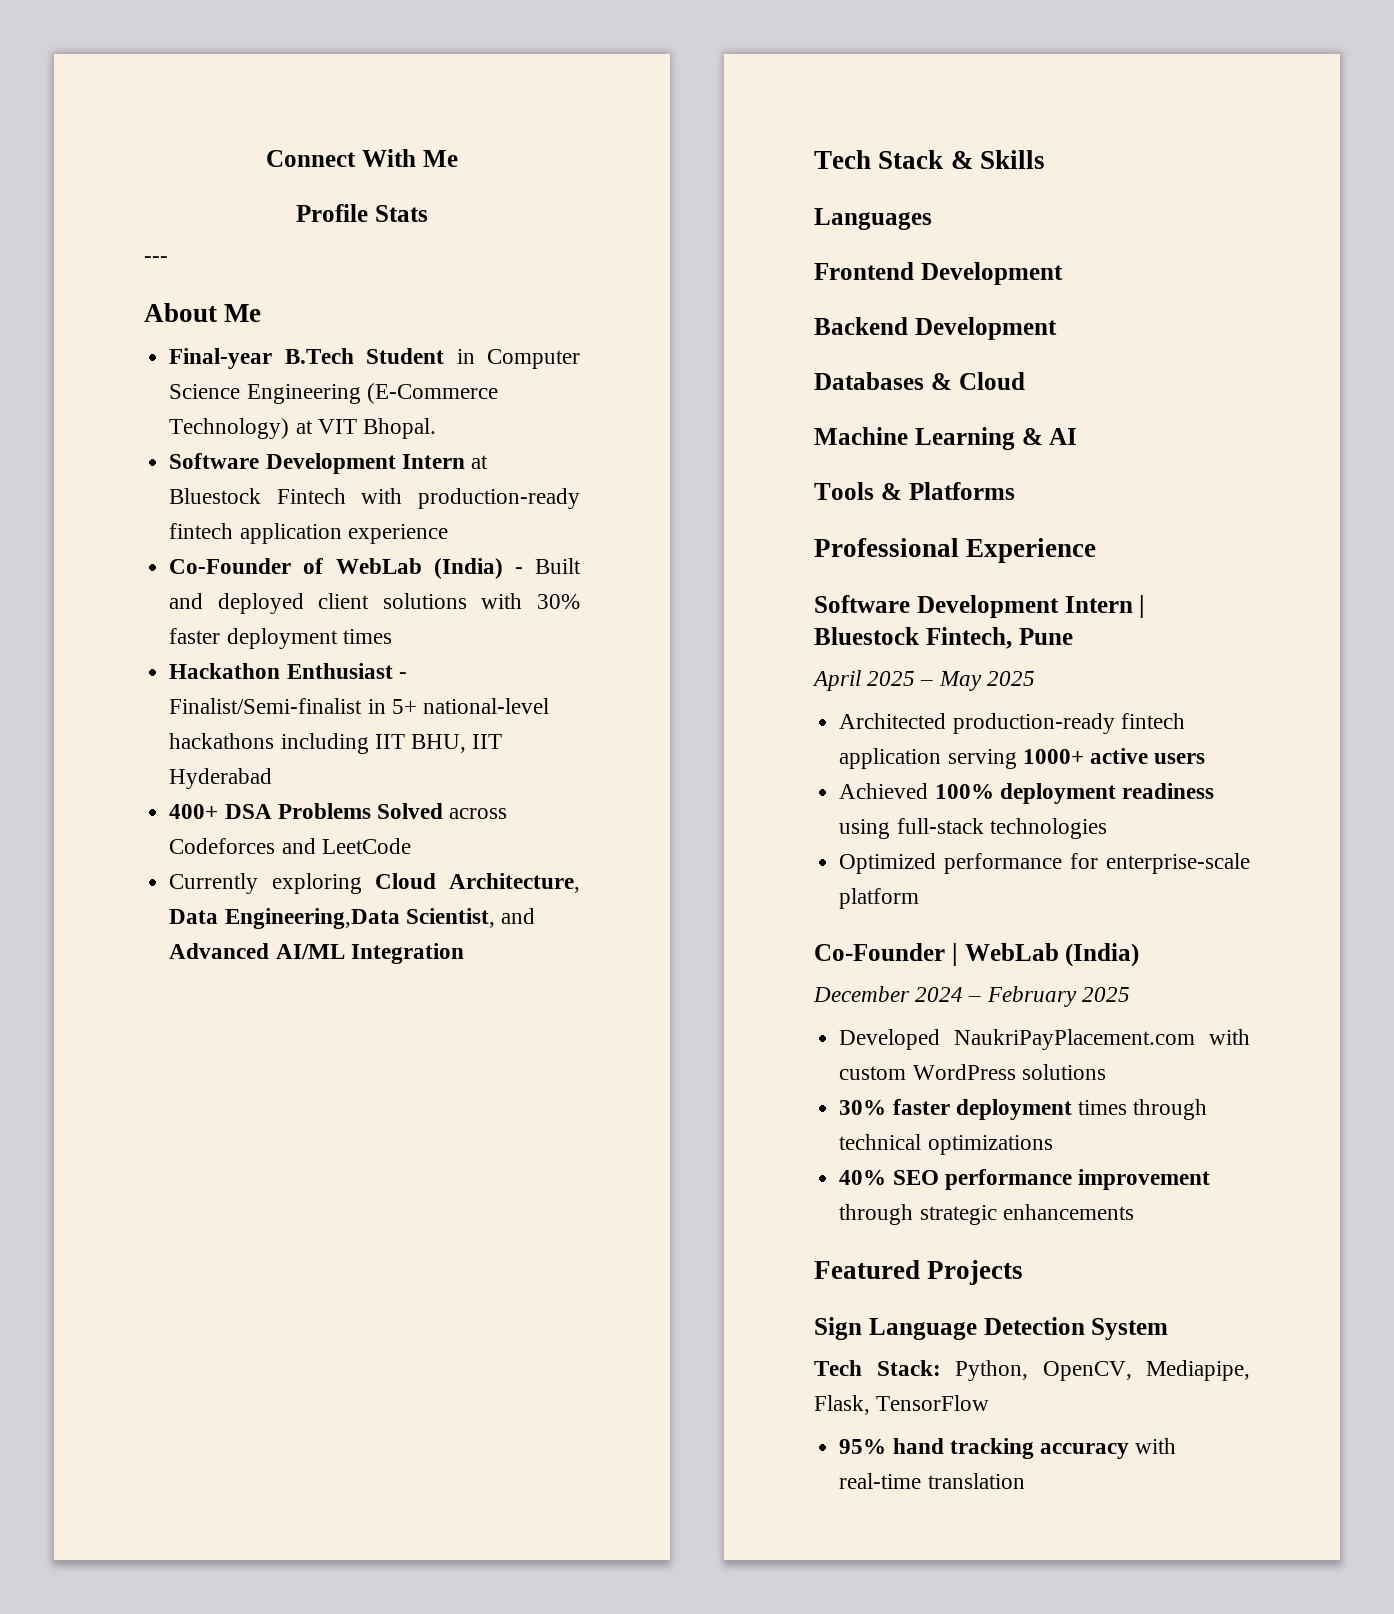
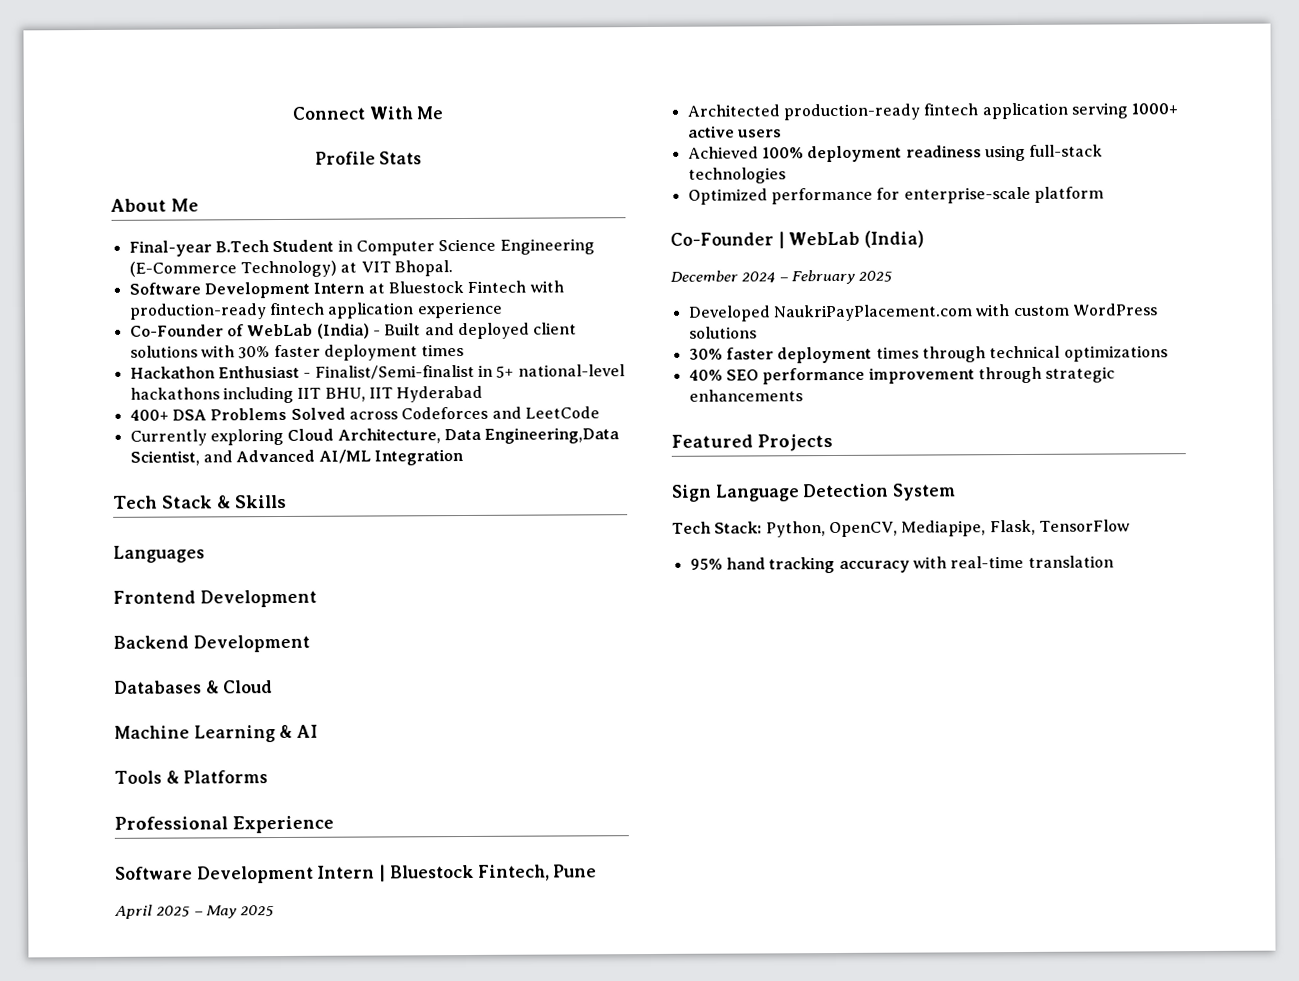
- ---

